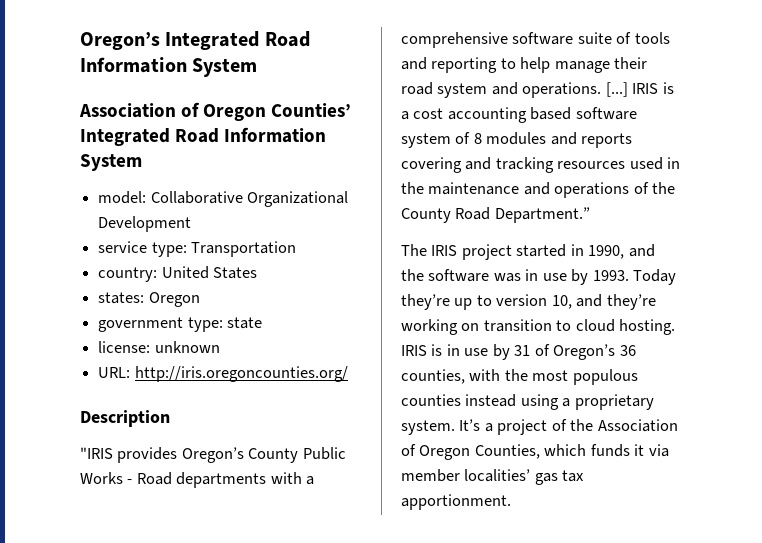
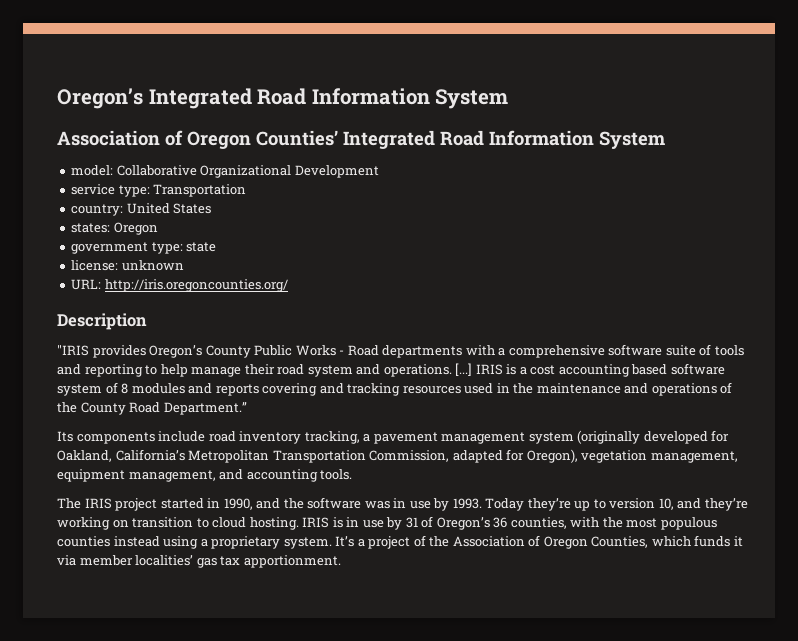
+ Its components include road inventory tracking, a pavement management system (originally developed for Oakland, California’s Metropolitan Transportation Commission, adapted for Oregon), vegetation management, equipment management, and accounting tools.

